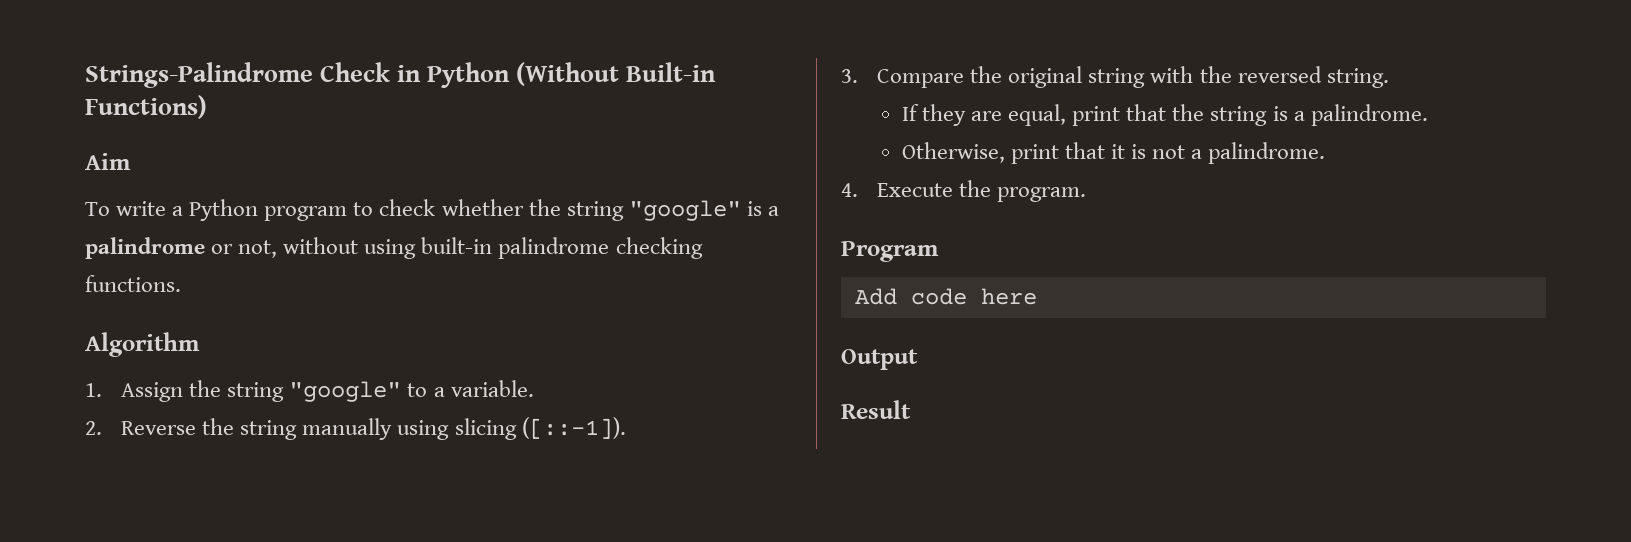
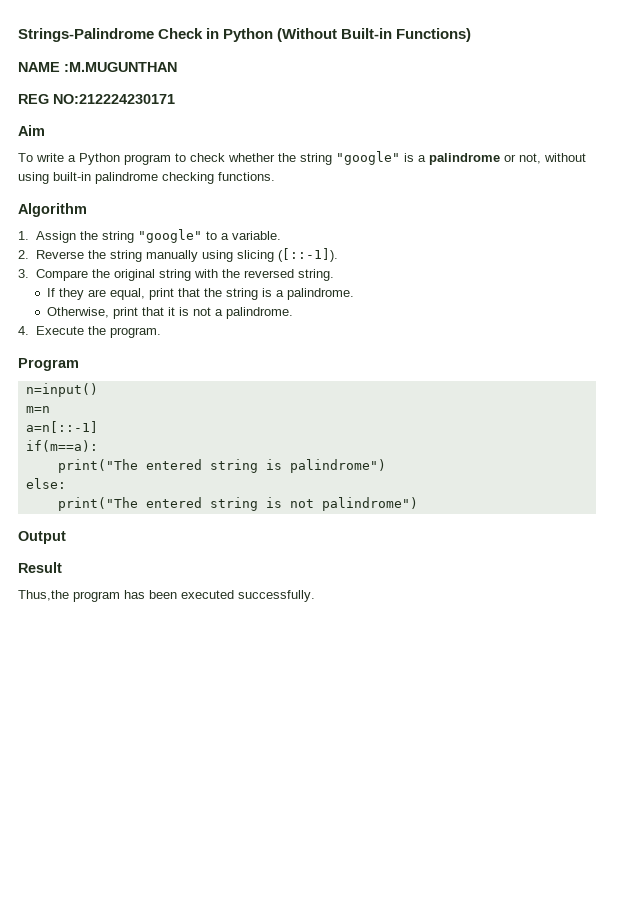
+ NAME :M.MUGUNTHAN
+ REG NO:212224230171
- Add code here
+ n=input()
+ m=n
+ a=n[::-1]
+ if(m==a):
+ print("The entered string is palindrome")
+ else:
+ print("The entered string is not palindrome")
  Output
  Result
+ Thus,the program has been executed successfully.

